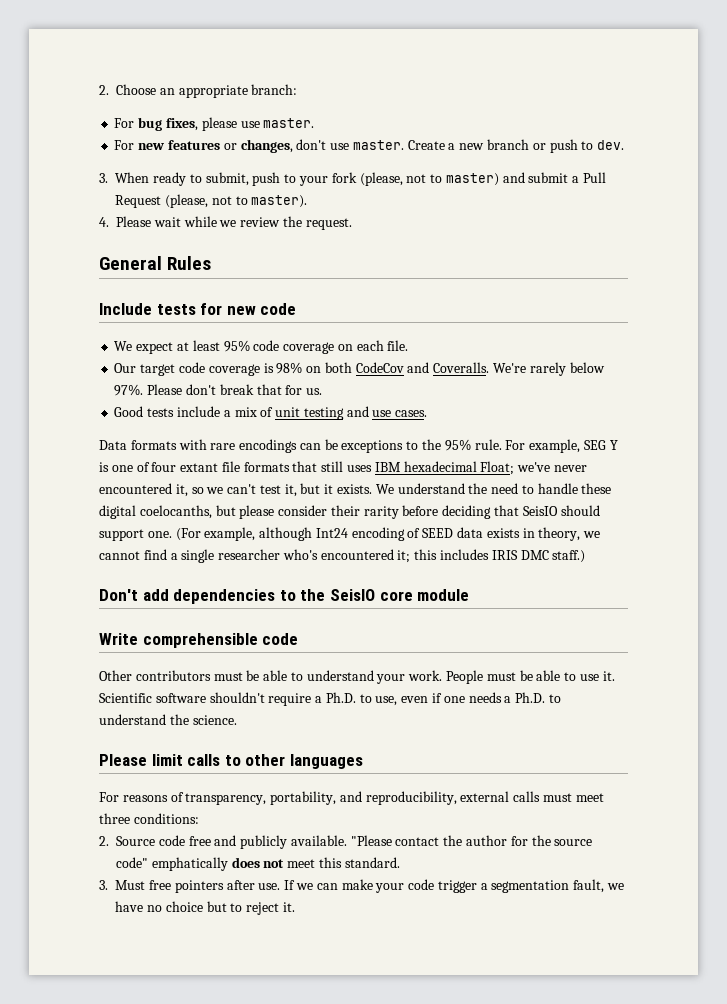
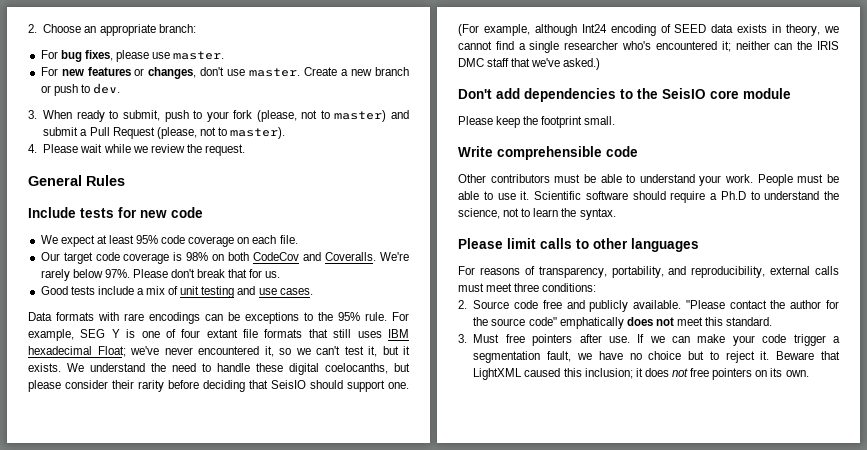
- (For example, although Int24 encoding of SEED data exists in theory, we cannot find a single researcher who's encountered it; this includes IRIS DMC staff.)
+ (For example, although Int24 encoding of SEED data exists in theory, we cannot find a single researcher who's encountered it; neither can the IRIS DMC staff that we've asked.)
+ Please keep the footprint small.
- Scientific software shouldn't require a Ph.D. to use, even if one needs a Ph.D. to understand the science.
+ Scientific software should require a Ph.D to understand the science, not to learn the syntax.
+ Beware that LightXML caused this inclusion; it does not free pointers on its own.

